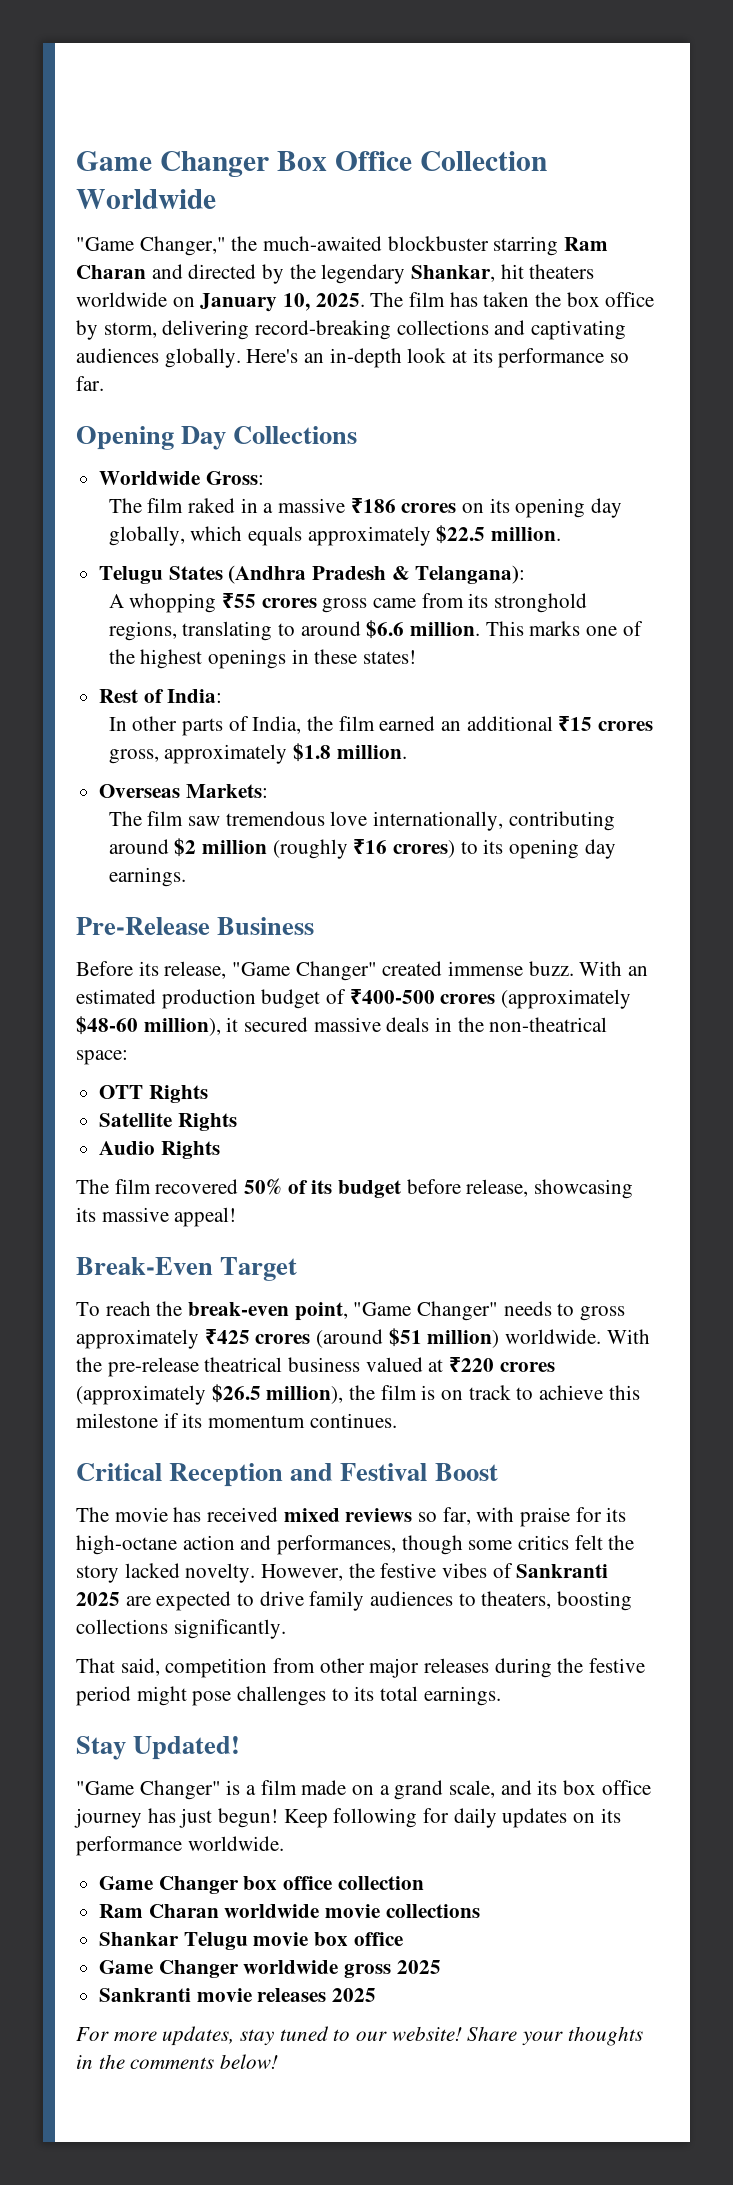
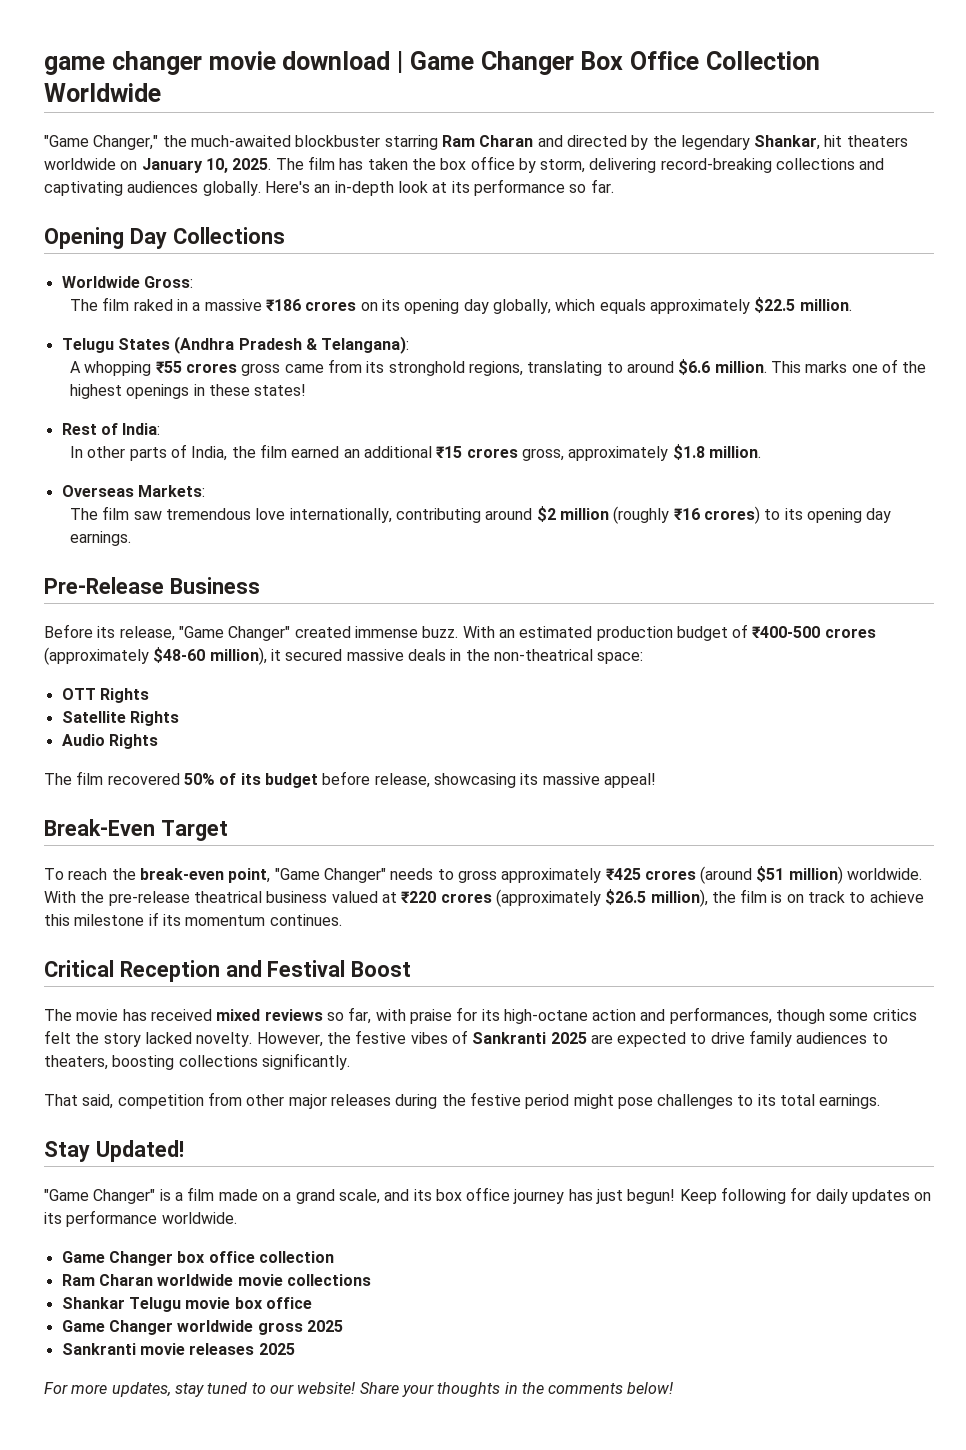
- Game Changer Box Office Collection Worldwide
+ game changer movie download | Game Changer Box Office Collection Worldwide

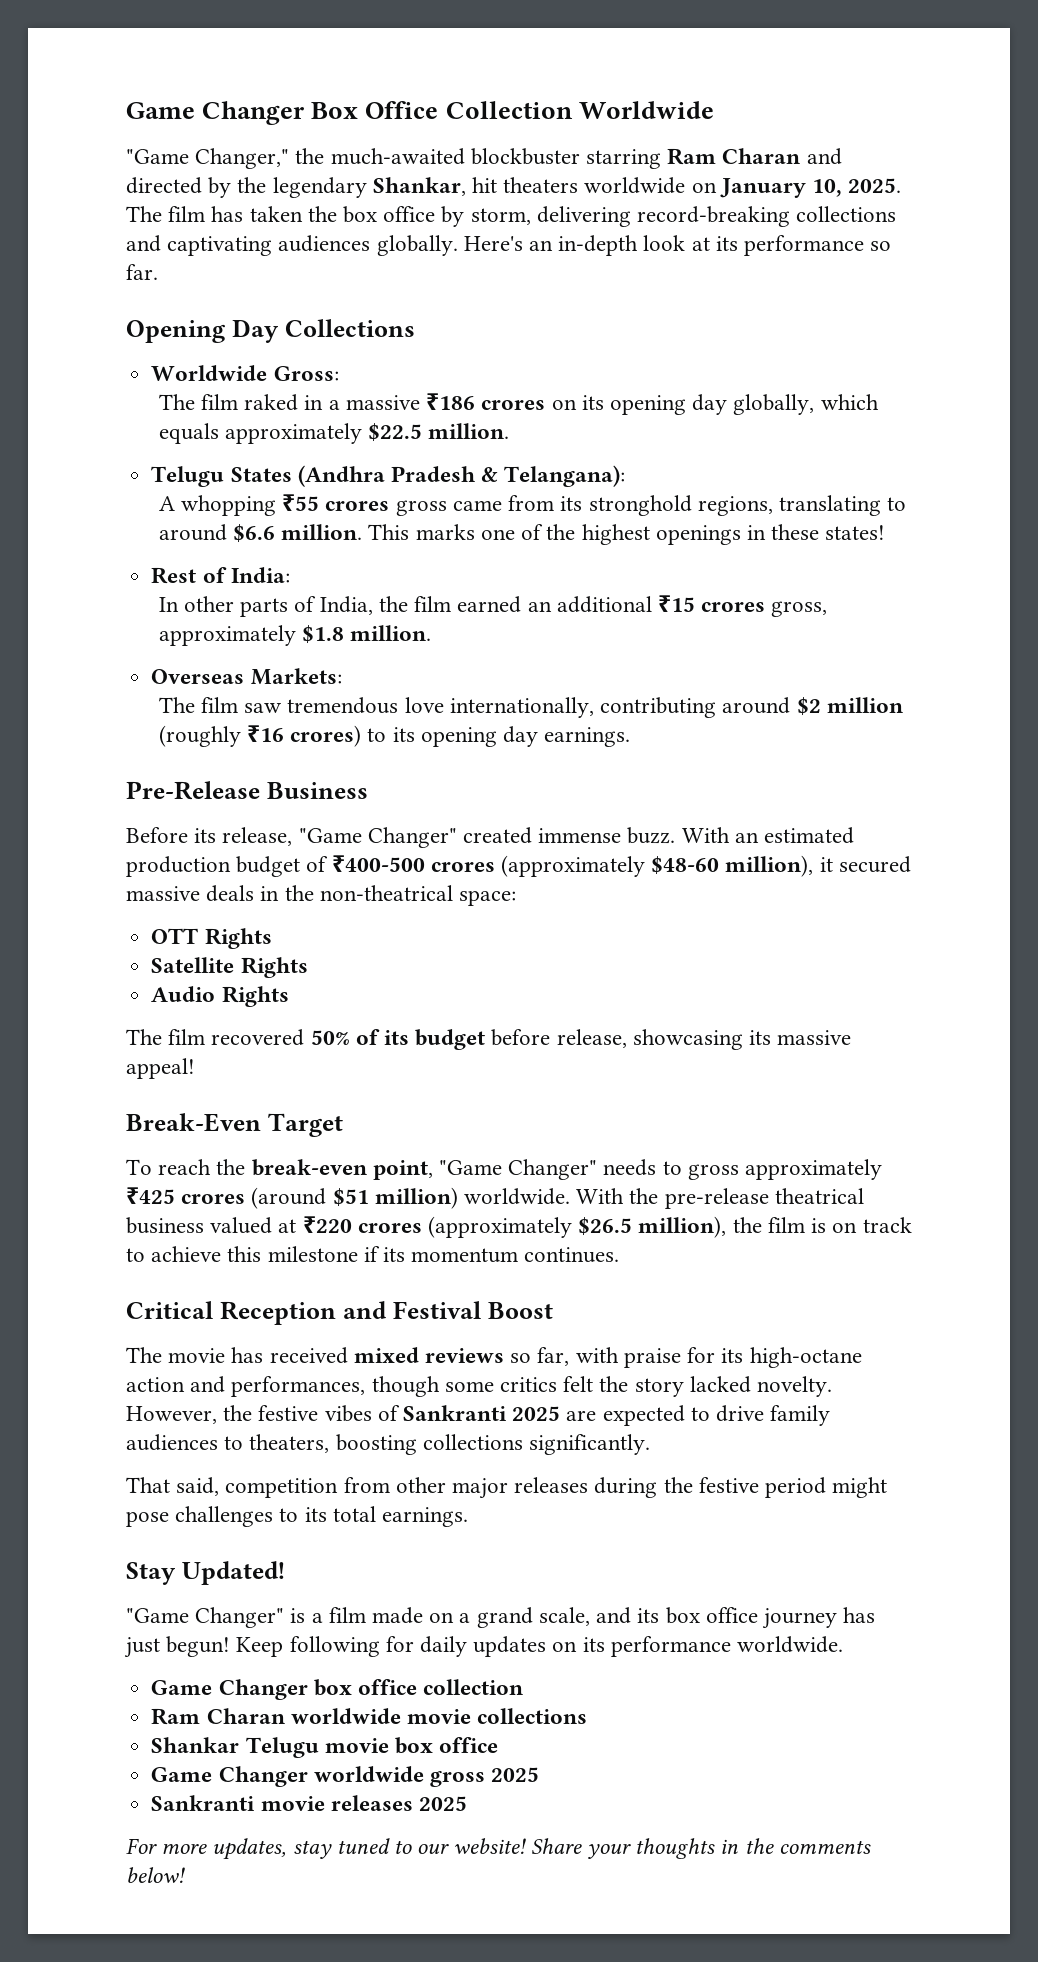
- game changer movie download | Game Changer Box Office Collection Worldwide
+ Game Changer Box Office Collection Worldwide

